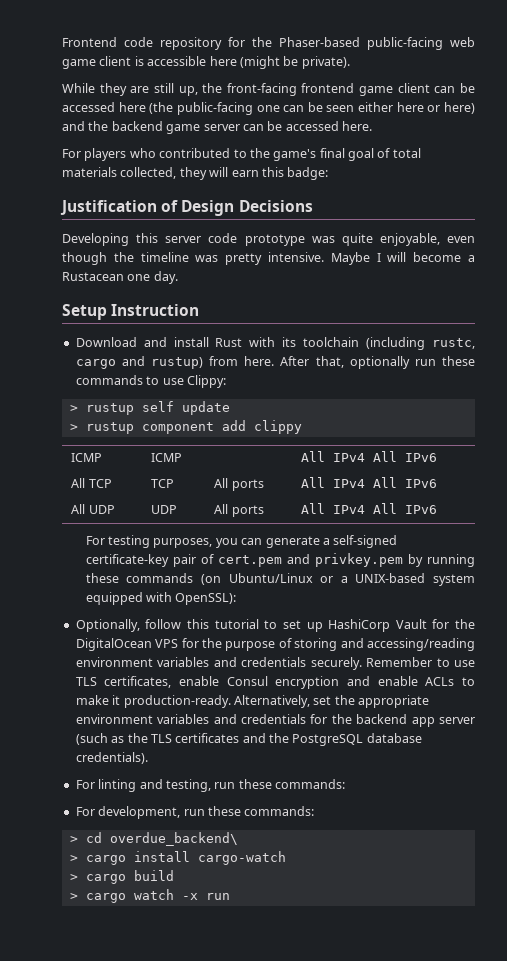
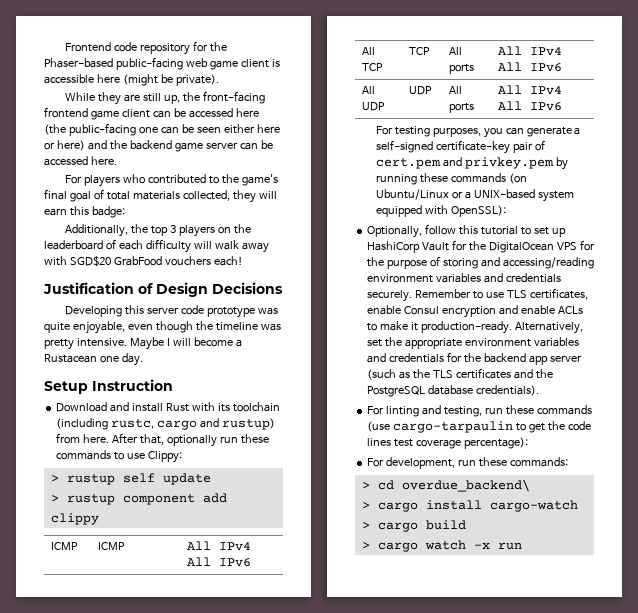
+ Additionally, the top 3 players on the leaderboard of each difficulty will walk away with SGD$20 GrabFood vouchers each!
- For linting and testing, run these commands:
+ For linting and testing, run these commands (use cargo-tarpaulin to get the code lines test coverage percentage):

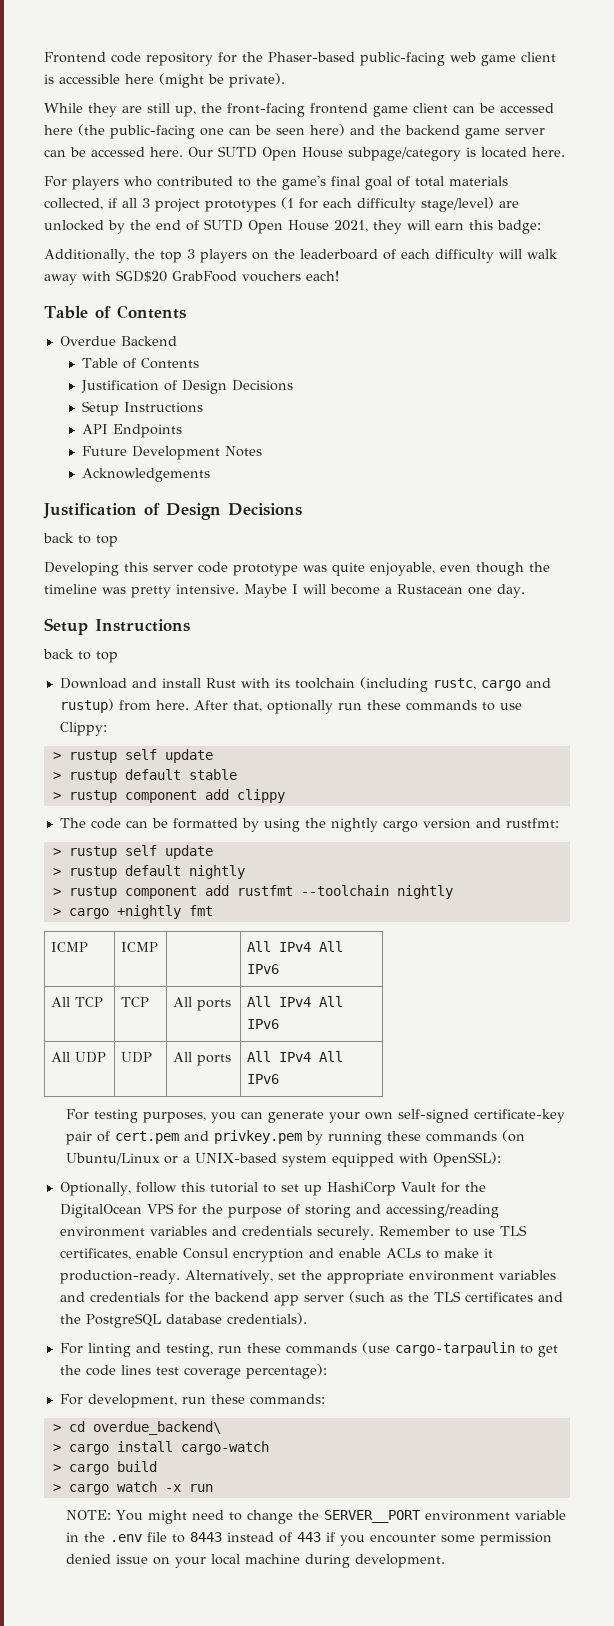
- While they are still up, the front-facing frontend game client can be accessed here (the public-facing one can be seen either here or here) and the backend game server can be accessed here.
+ While they are still up, the front-facing frontend game client can be accessed here (the public-facing one can be seen here) and the backend game server can be accessed here. Our SUTD Open House subpage/category is located here.
- For players who contributed to the game's final goal of total materials collected, they will earn this badge:
+ For players who contributed to the game's final goal of total materials collected, if all 3 project prototypes (1 for each difficulty stage/level) are unlocked by the end of SUTD Open House 2021, they will earn this badge:
  Additionally, the top 3 players on the leaderboard of each difficulty will walk away with SGD$20 GrabFood vouchers each!
+ Table of Contents
+ Overdue Backend
+ Table of Contents
  Justification of Design Decisions
+ Setup Instructions
+ API Endpoints
+ Future Development Notes
+ Acknowledgements
+ Justification of Design Decisions
+ back to top
  Maybe I will become a Rustacean one day.
- Setup Instruction
+ Setup Instructions
+ back to top
+ > rustup default stable
+ The code can be formatted by using the nightly cargo version and rustfmt:
+ > rustup self update
+ > rustup default nightly
+ > rustup component add rustfmt --toolchain nightly
+ > cargo +nightly fmt
- For testing purposes, you can generate a self-signed certificate-key pair of cert.pem and privkey.pem by running these commands (on Ubuntu/Linux or a UNIX-based system equipped with OpenSSL):
+ For testing purposes, you can generate your own self-signed certificate-key pair of cert.pem and privkey.pem by running these commands (on Ubuntu/Linux or a UNIX-based system equipped with OpenSSL):
+ NOTE: You might need to change the SERVER__PORT environment variable in the .env file to 8443 instead of 443 if you encounter some permission denied issue on your local machine during development.

